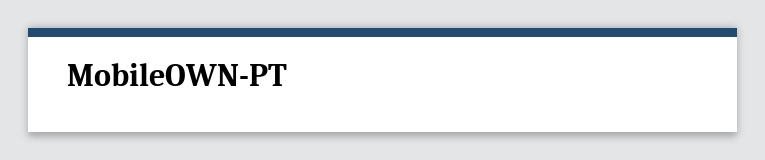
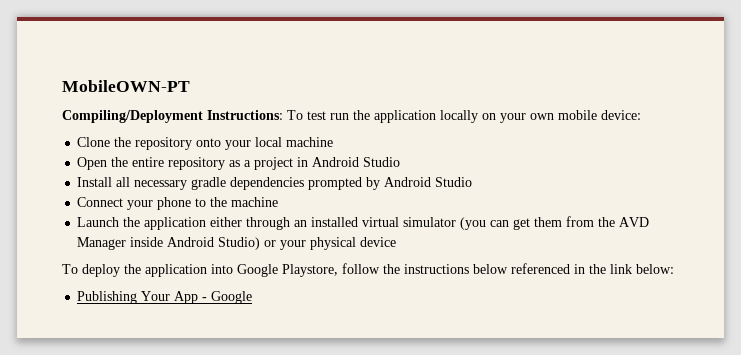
+ Compiling/Deployment Instructions: To test run the application locally on your own mobile device:
+ Clone the repository onto your local machine
+ Open the entire repository as a project in Android Studio
+ Install all necessary gradle dependencies prompted by Android Studio
+ Connect your phone to the machine
+ Launch the application either through an installed virtual simulator (you can get them from the AVD Manager inside Android Studio) or your physical device
+ To deploy the application into Google Playstore, follow the instructions below referenced in the link below:
+ Publishing Your App - Google

